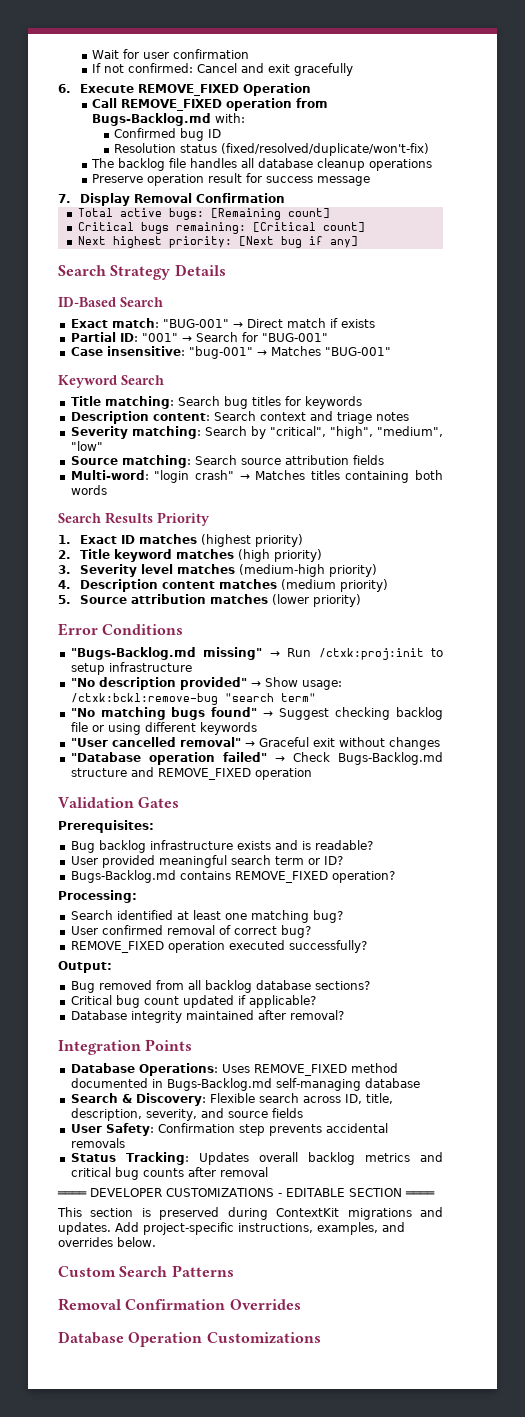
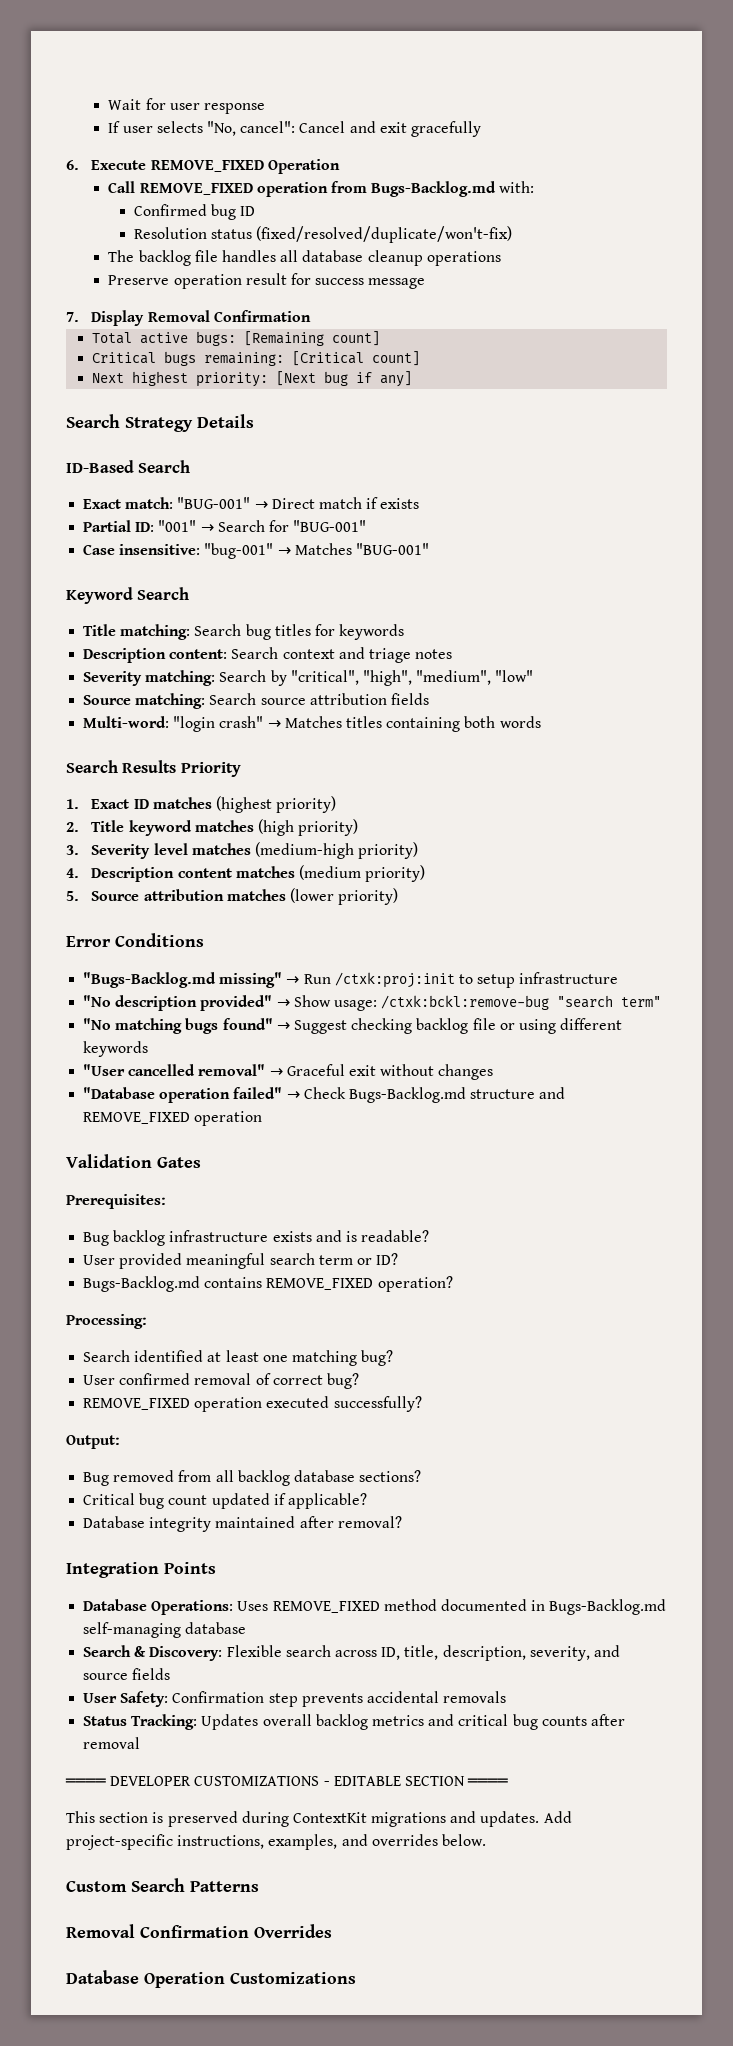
- Wait for user confirmation
+ Wait for user response
- If not confirmed: Cancel and exit gracefully
+ If user selects "No, cancel": Cancel and exit gracefully

